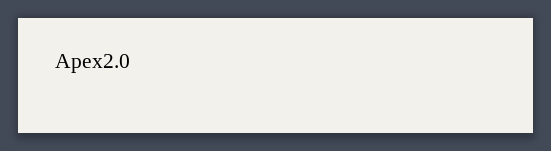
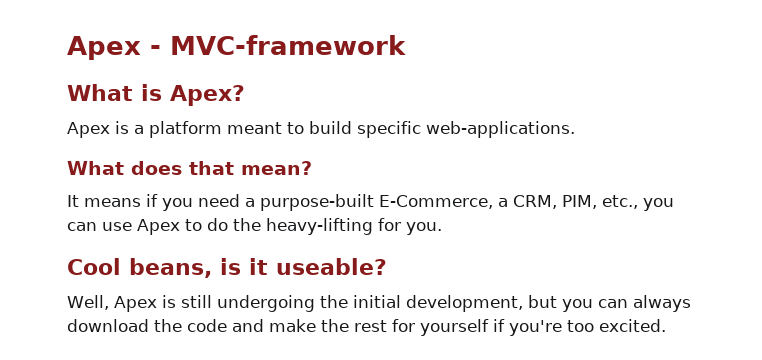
- Apex2.0
+ Apex - MVC-framework
+ What is Apex?
+ Apex is a platform meant to build specific web-applications.
+ What does that mean?
+ It means if you need a purpose-built E-Commerce, a CRM, PIM, etc., you can use Apex to do the heavy-lifting for you.
+ Cool beans, is it useable?
+ Well, Apex is still undergoing the initial development, but you can always download the code and make the rest for yourself if you're too excited.

